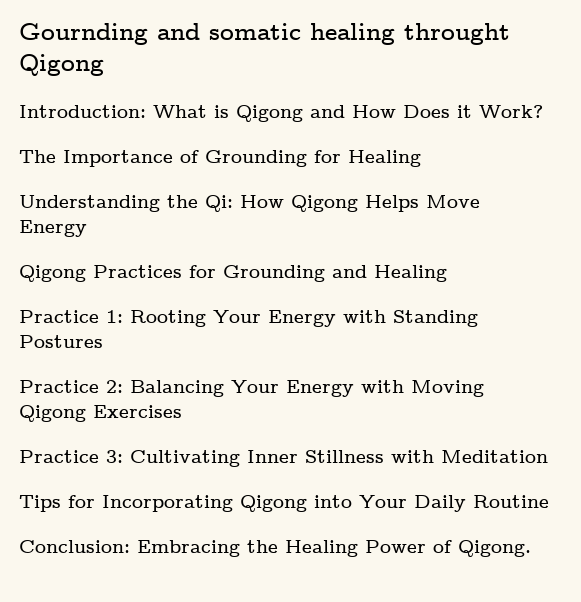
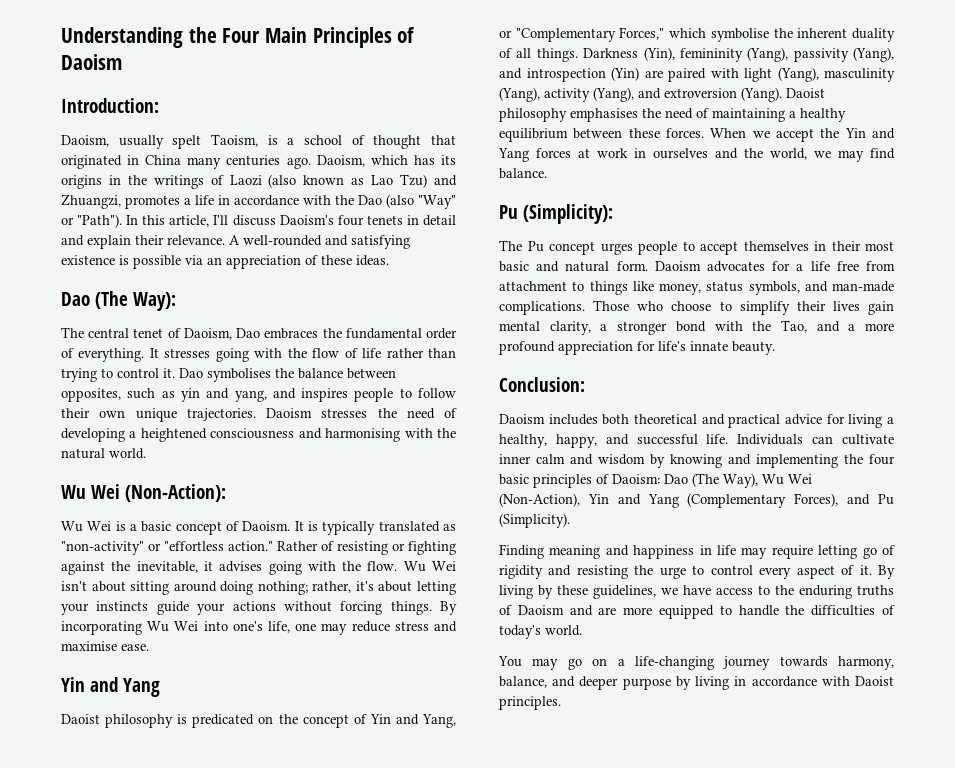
- Gournding and somatic healing throught Qigong
- Introduction: What is Qigong and How Does it Work?
- The Importance of Grounding for Healing
- Understanding the Qi: How Qigong Helps Move Energy
- Qigong Practices for Grounding and Healing
- Practice 1: Rooting Your Energy with Standing Postures
- Practice 2: Balancing Your Energy with Moving Qigong Exercises
- Practice 3: Cultivating Inner Stillness with Meditation
- Tips for Incorporating Qigong into Your Daily Routine
- Conclusion: Embracing the Healing Power of Qigong.
+ Understanding the Four Main Principles of Daoism
+ Introduction:
+ Daoism, usually spelt Taoism, is a school of thought that originated in China many centuries ago. Daoism, which has its origins in the writings of Laozi (also known as Lao Tzu) and Zhuangzi, promotes a life in accordance with the Dao (also "Way" or "Path"). In this article, I'll discuss Daoism's four tenets in detail and explain their relevance. A well-rounded and satisfying existence is possible via an appreciation of these ideas.
+ Dao (The Way):
+ The central tenet of Daoism, Dao embraces the fundamental order of everything. It stresses going with the flow of life rather than trying to control it. Dao symbolises the balance between opposites, such as yin and yang, and inspires people to follow their own unique trajectories. Daoism stresses the need of developing a heightened consciousness and harmonising with the natural world.
+ Wu Wei (Non-Action):
+ Wu Wei is a basic concept of Daoism. It is typically translated as "non-activity" or "effortless action." Rather of resisting or fighting against the inevitable, it advises going with the flow. Wu Wei isn't about sitting around doing nothing; rather, it's about letting your instincts guide your actions without forcing things. By incorporating Wu Wei into one's life, one may reduce stress and maximise ease.
+ Yin and Yang
+ Daoist philosophy is predicated on the concept of Yin and Yang, or "Complementary Forces," which symbolise the inherent duality of all things. Darkness (Yin), femininity (Yang), passivity (Yang), and introspection (Yin) are paired with light (Yang), masculinity (Yang), activity (Yang), and extroversion (Yang). Daoist philosophy emphasises the need of maintaining a healthy equilibrium between these forces. When we accept the Yin and Yang forces at work in ourselves and the world, we may find balance.
+ Pu (Simplicity):
+ The Pu concept urges people to accept themselves in their most basic and natural form. Daoism advocates for a life free from attachment to things like money, status symbols, and man-made complications. Those who choose to simplify their lives gain mental clarity, a stronger bond with the Tao, and a more profound appreciation for life's innate beauty.
+ Conclusion:
+ Daoism includes both theoretical and practical advice for living a healthy, happy, and successful life. Individuals can cultivate inner calm and wisdom by knowing and implementing the four basic principles of Daoism: Dao (The Way), Wu Wei (Non-Action), Yin and Yang (Complementary Forces), and Pu (Simplicity).
+ Finding meaning and happiness in life may require letting go of rigidity and resisting the urge to control every aspect of it. By living by these guidelines, we have access to the enduring truths of Daoism and are more equipped to handle the difficulties of today's world.
+ You may go on a life-changing journey towards harmony, balance, and deeper purpose by living in accordance with Daoist principles.

